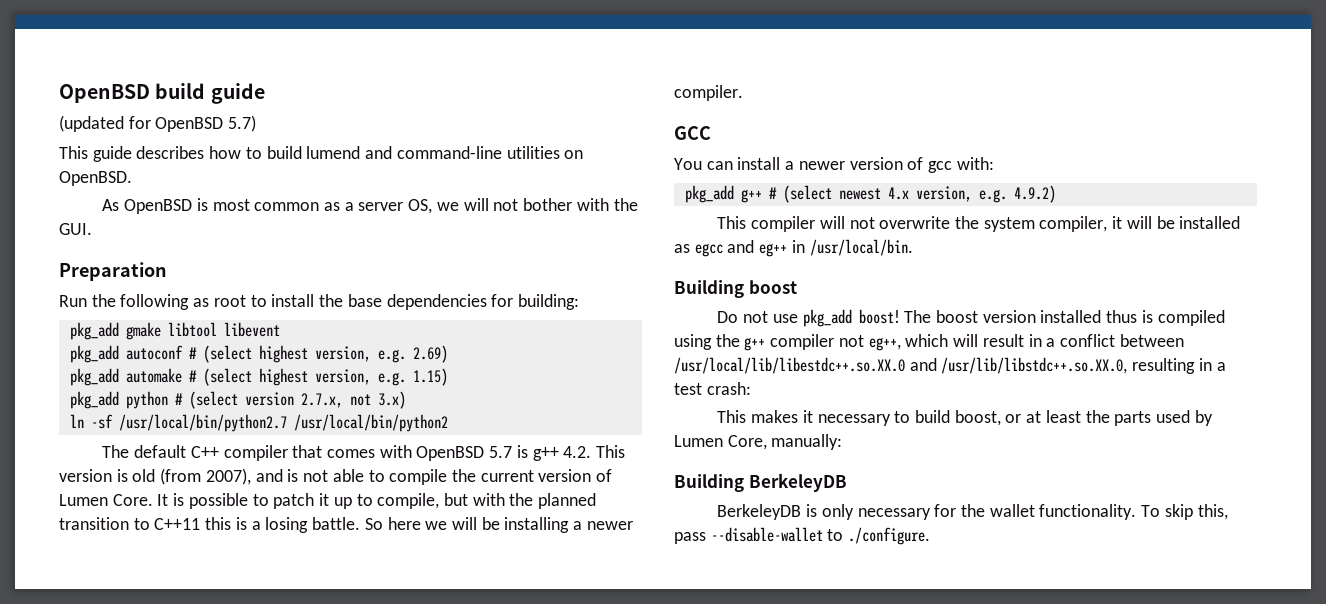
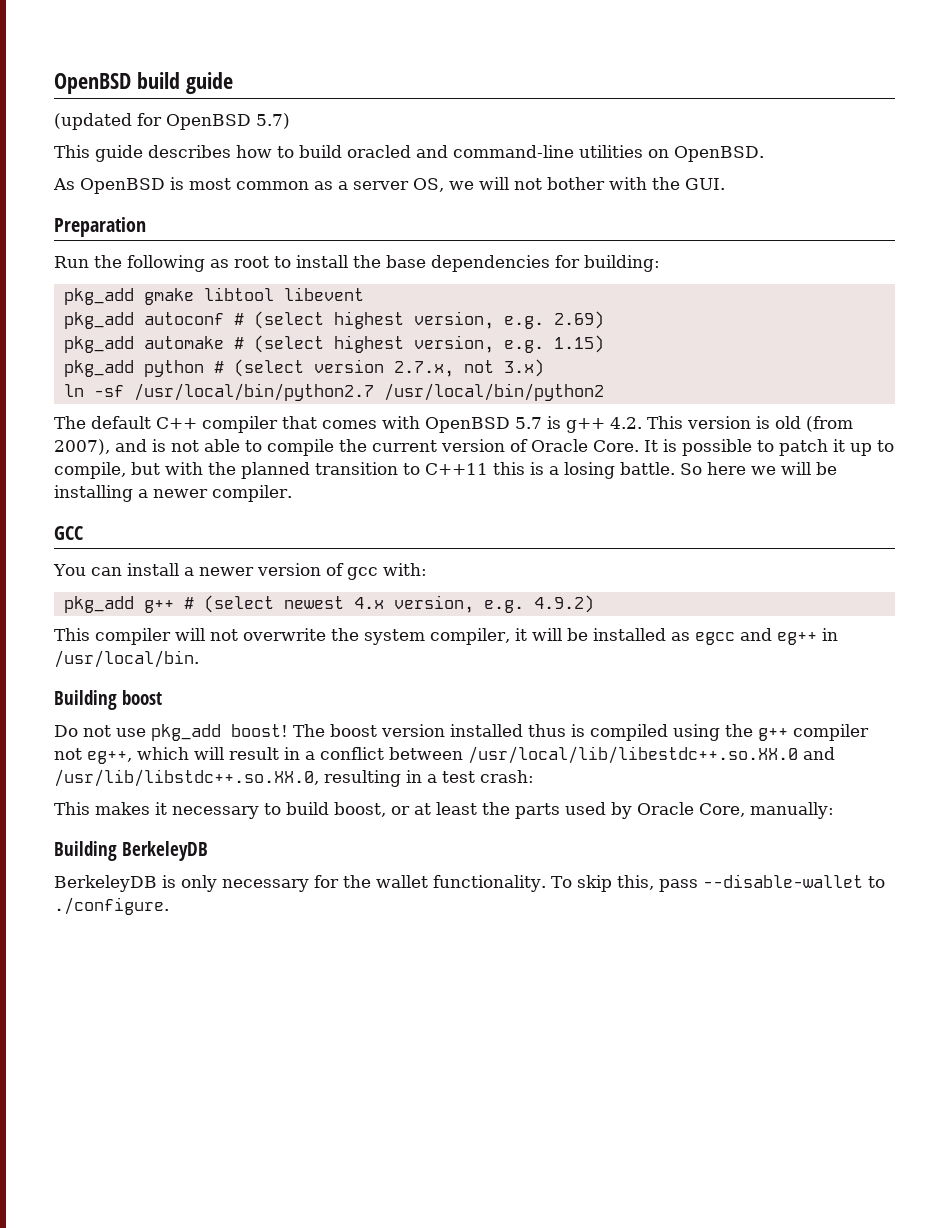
- This guide describes how to build lumend and command-line utilities on OpenBSD.
+ This guide describes how to build oracled and command-line utilities on OpenBSD.
- The default C++ compiler that comes with OpenBSD 5.7 is g++ 4.2. This version is old (from 2007), and is not able to compile the current version of Lumen Core.
+ The default C++ compiler that comes with OpenBSD 5.7 is g++ 4.2. This version is old (from 2007), and is not able to compile the current version of Oracle Core.
- This makes it necessary to build boost, or at least the parts used by Lumen Core, manually:
+ This makes it necessary to build boost, or at least the parts used by Oracle Core, manually:

